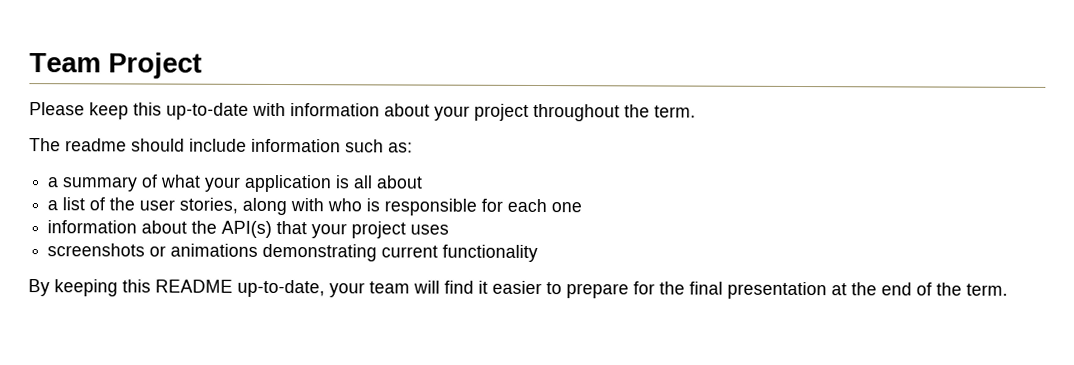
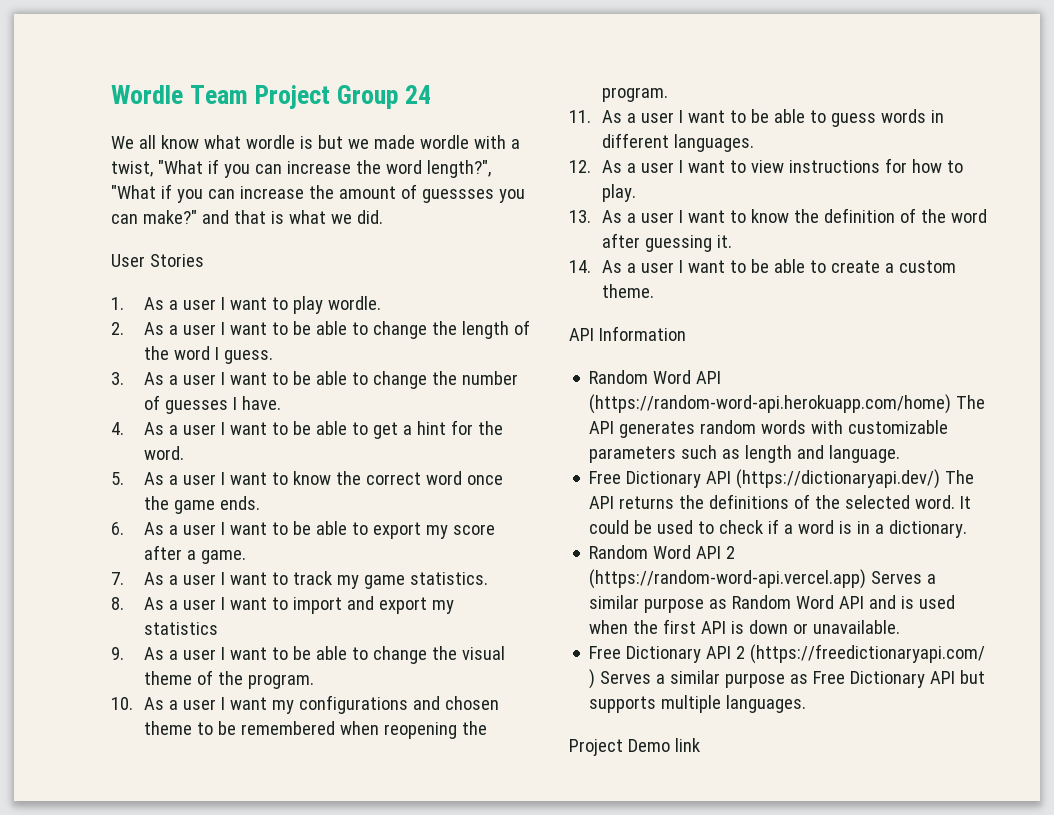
- Team Project
- Please keep this up-to-date with information about your project throughout the term.
- The readme should include information such as:
- a summary of what your application is all about
- a list of the user stories, along with who is responsible for each one
- information about the API(s) that your project uses
- screenshots or animations demonstrating current functionality
- By keeping this README up-to-date, your team will find it easier to prepare for the final presentation at the end of the term.
+ Wordle Team Project Group 24
+ We all know what wordle is but we made wordle with a twist, "What if you can increase the word length?", "What if you can increase the amount of guessses you can make?" and that is what we did.
+ User Stories
+ 1. As a user I want to play wordle.
+ 2. As a user I want to be able to change the length of the word I guess.
+ 3. As a user I want to be able to change the number of guesses I have.
+ 4. As a user I want to be able to get a hint for the word.
+ 5. As a user I want to know the correct word once the game ends.
+ 6. As a user I want to be able to export my score after a game.
+ 7. As a user I want to track my game statistics.
+ 8. As a user I want to import and export my statistics
+ 9. As a user I want to be able to change the visual theme of the program.
+ 10. As a user I want my configurations and chosen theme to be remembered when reopening the program.
+ 11. As a user I want to be able to guess words in different languages.
+ 12. As a user I want to view instructions for how to play.
+ 13. As a user I want to know the definition of the word after guessing it.
+ 14. As a user I want to be able to create a custom theme.
+ API Information
+ Random Word API (https://random-word-api.herokuapp.com/home) The API generates random words with customizable parameters such as length and language.
+ Free Dictionary API (https://dictionaryapi.dev/) The API returns the definitions of the selected word. It could be used to check if a word is in a dictionary.
+ Random Word API 2 (https://random-word-api.vercel.app) Serves a similar purpose as Random Word API and is used when the first API is down or unavailable.
+ Free Dictionary API 2 (https://freedictionaryapi.com/ ) Serves a similar purpose as Free Dictionary API but supports multiple languages.
+ Project Demo link

